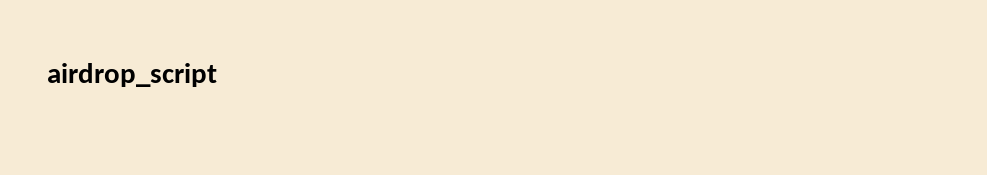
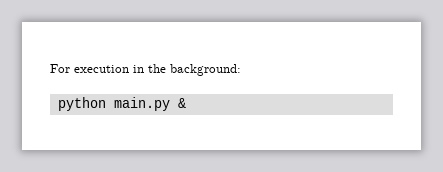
- airdrop_script
+ For execution in the background:
+ python main.py &

